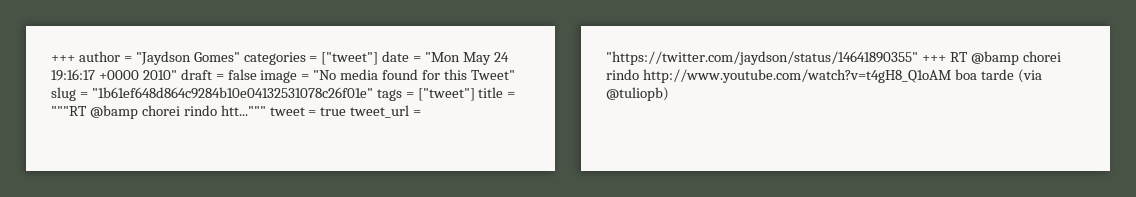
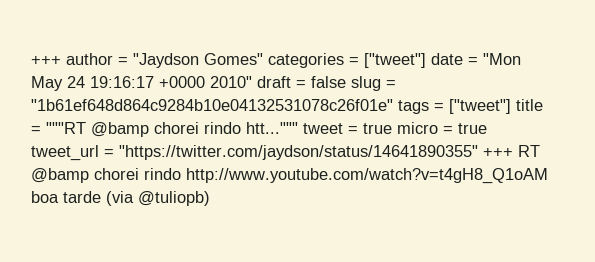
- +++ author = "Jaydson Gomes" categories = ["tweet"] date = "Mon May 24 19:16:17 +0000 2010" draft = false image = "No media found for this Tweet" slug = "1b61ef648d864c9284b10e04132531078c26f01e" tags = ["tweet"] title = """RT @bamp chorei rindo htt...""" tweet = true tweet_url = "https://twitter.com/jaydson/status/14641890355" +++ RT @bamp chorei rindo http://www.youtube.com/watch?v=t4gH8_Q1oAM boa tarde (via @tuliopb)
+ +++ author = "Jaydson Gomes" categories = ["tweet"] date = "Mon May 24 19:16:17 +0000 2010" draft = false slug = "1b61ef648d864c9284b10e04132531078c26f01e" tags = ["tweet"] title = """RT @bamp chorei rindo htt...""" tweet = true micro = true tweet_url = "https://twitter.com/jaydson/status/14641890355" +++ RT @bamp chorei rindo http://www.youtube.com/watch?v=t4gH8_Q1oAM boa tarde (via @tuliopb)

